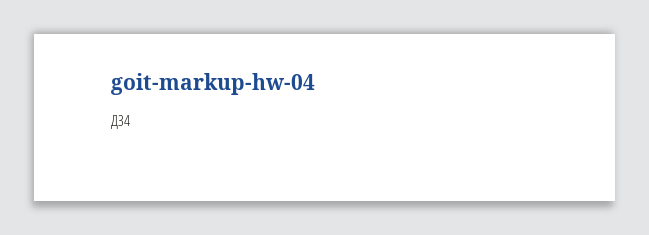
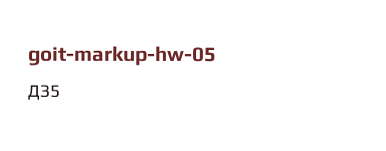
- goit-markup-hw-04
- ДЗ4
+ goit-markup-hw-05
+ ДЗ5

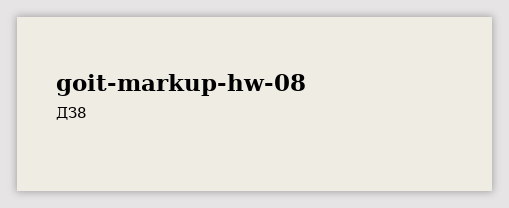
- goit-markup-hw-05
- ДЗ5
+ goit-markup-hw-08
+ ДЗ8

